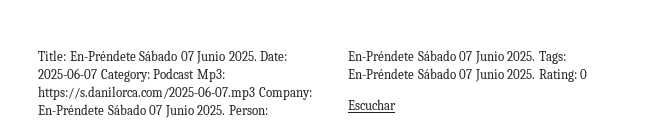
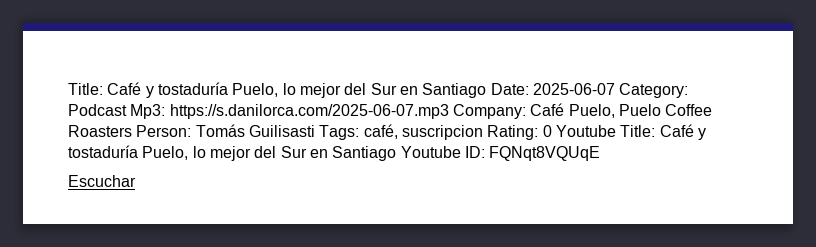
- Title: En-Préndete Sábado 07 Junio 2025. Date: 2025-06-07 Category: Podcast Mp3: https://s.danilorca.com/2025-06-07.mp3 Company: En-Préndete Sábado 07 Junio 2025. Person: En-Préndete Sábado 07 Junio 2025. Tags: En-Préndete Sábado 07 Junio 2025. Rating: 0
+ Title: Café y tostaduría Puelo, lo mejor del Sur en Santiago Date: 2025-06-07 Category: Podcast Mp3: https://s.danilorca.com/2025-06-07.mp3 Company: Café Puelo, Puelo Coffee Roasters Person: Tomás Guilisasti Tags: café, suscripcion Rating: 0 Youtube Title: Café y tostaduría Puelo, lo mejor del Sur en Santiago Youtube ID: FQNqt8VQUqE

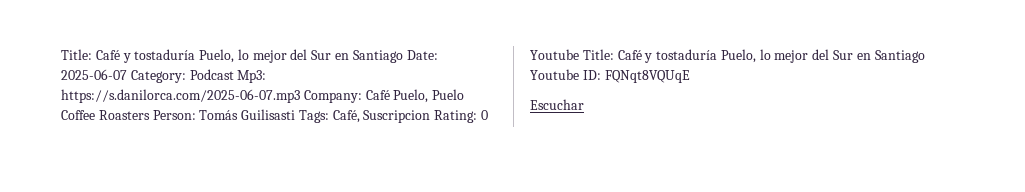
- Title: Café y tostaduría Puelo, lo mejor del Sur en Santiago Date: 2025-06-07 Category: Podcast Mp3: https://s.danilorca.com/2025-06-07.mp3 Company: Café Puelo, Puelo Coffee Roasters Person: Tomás Guilisasti Tags: café, suscripcion Rating: 0 Youtube Title: Café y tostaduría Puelo, lo mejor del Sur en Santiago Youtube ID: FQNqt8VQUqE
+ Title: Café y tostaduría Puelo, lo mejor del Sur en Santiago Date: 2025-06-07 Category: Podcast Mp3: https://s.danilorca.com/2025-06-07.mp3 Company: Café Puelo, Puelo Coffee Roasters Person: Tomás Guilisasti Tags: Café, Suscripcion Rating: 0 Youtube Title: Café y tostaduría Puelo, lo mejor del Sur en Santiago Youtube ID: FQNqt8VQUqE

